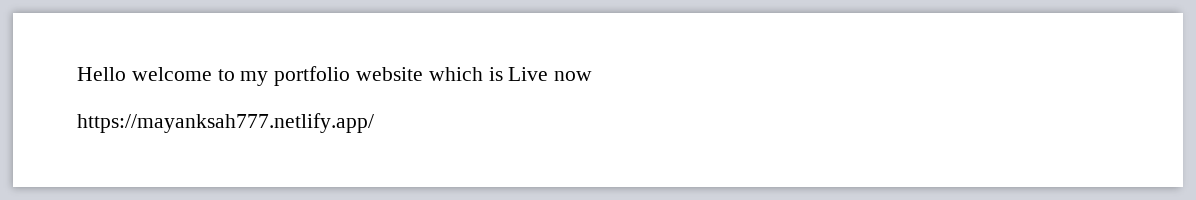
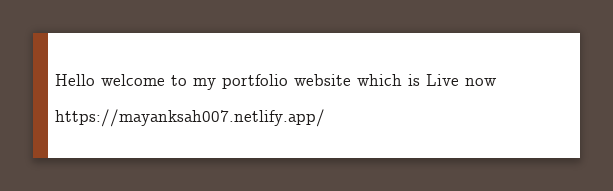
- https://mayanksah777.netlify.app/
+ https://mayanksah007.netlify.app/

